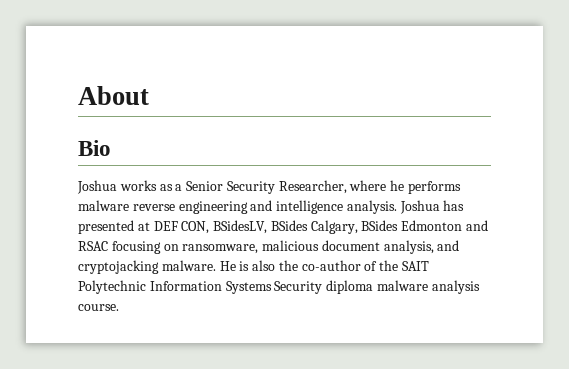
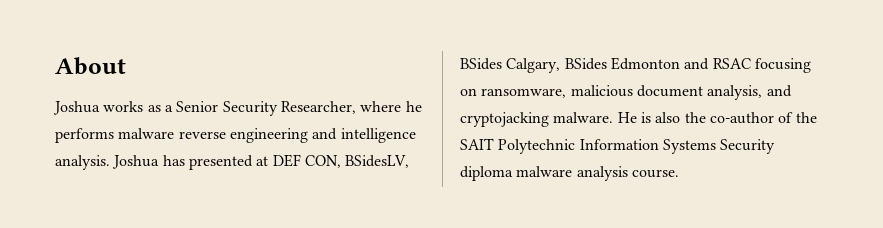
- Bio

